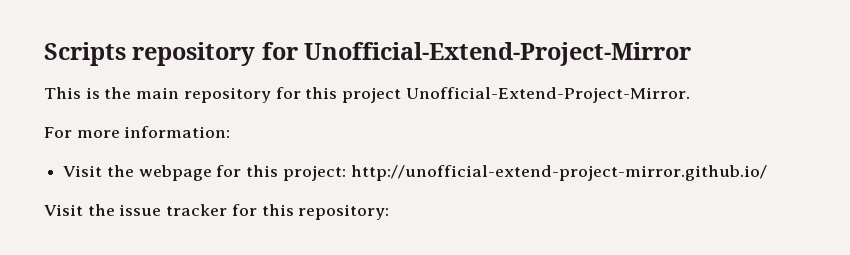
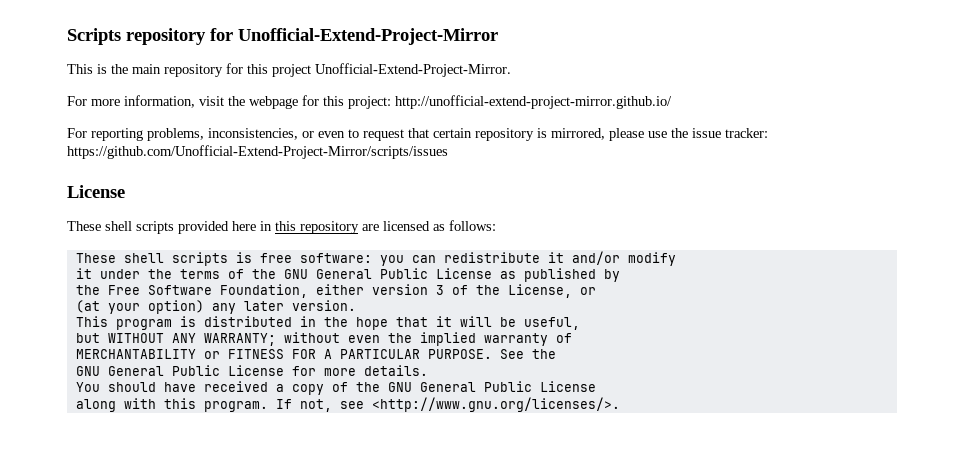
- For more information:
- Visit the webpage for this project: http://unofficial-extend-project-mirror.github.io/
+ For more information, visit the webpage for this project: http://unofficial-extend-project-mirror.github.io/
- Visit the issue tracker for this repository:
+ For reporting problems, inconsistencies, or even to request that certain repository is mirrored, please use the issue tracker: https://github.com/Unofficial-Extend-Project-Mirror/scripts/issues
+ License
+ These shell scripts provided here in this repository are licensed as follows:
+ These shell scripts is free software: you can redistribute it and/or modify
+ it under the terms of the GNU General Public License as published by
+ the Free Software Foundation, either version 3 of the License, or
+ (at your option) any later version.
+ This program is distributed in the hope that it will be useful,
+ but WITHOUT ANY WARRANTY; without even the implied warranty of
+ MERCHANTABILITY or FITNESS FOR A PARTICULAR PURPOSE. See the
+ GNU General Public License for more details.
+ You should have received a copy of the GNU General Public License
+ along with this program. If not, see <http://www.gnu.org/licenses/>.

